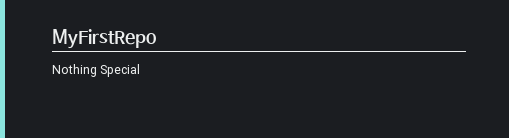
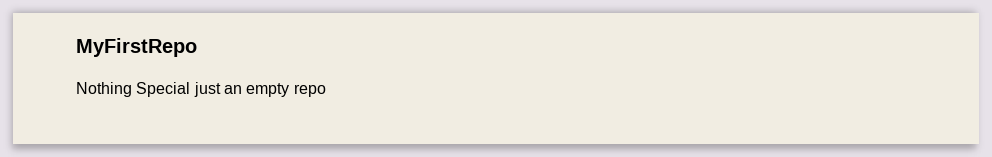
- Nothing Special
+ Nothing Special just an empty repo

